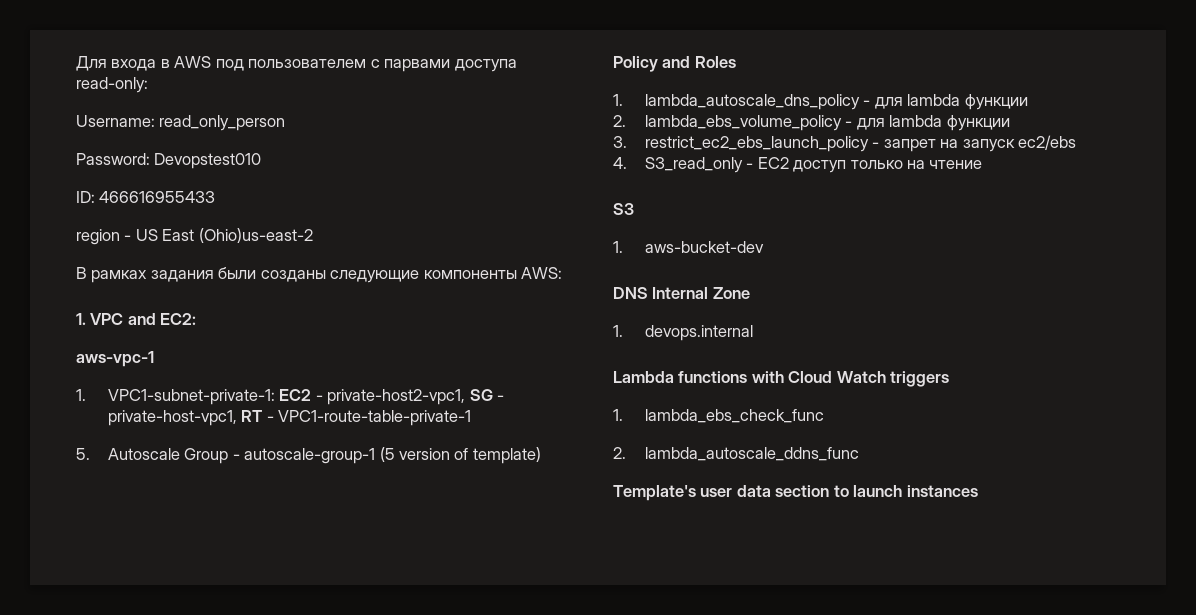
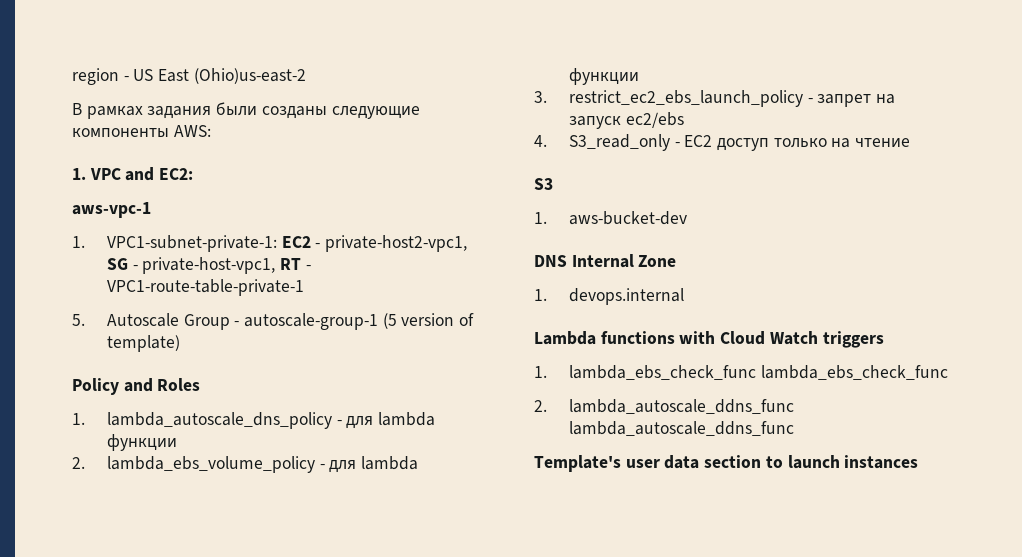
- Для входа в AWS под пользователем с парвами доступа read-only:
- Username: read_only_person
- Password: Devopstest010
- ID: 466616955433
- 1. lambda_ebs_check_func
+ 1. lambda_ebs_check_func lambda_ebs_check_func
- 2. lambda_autoscale_ddns_func
+ 2. lambda_autoscale_ddns_func lambda_autoscale_ddns_func

